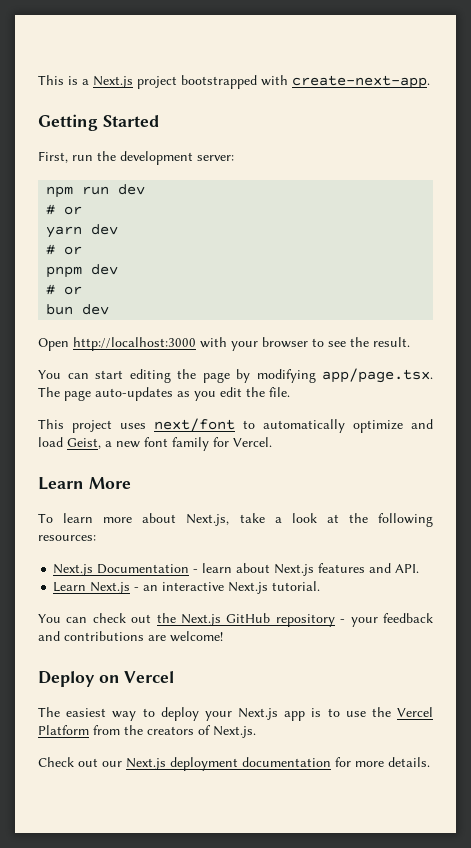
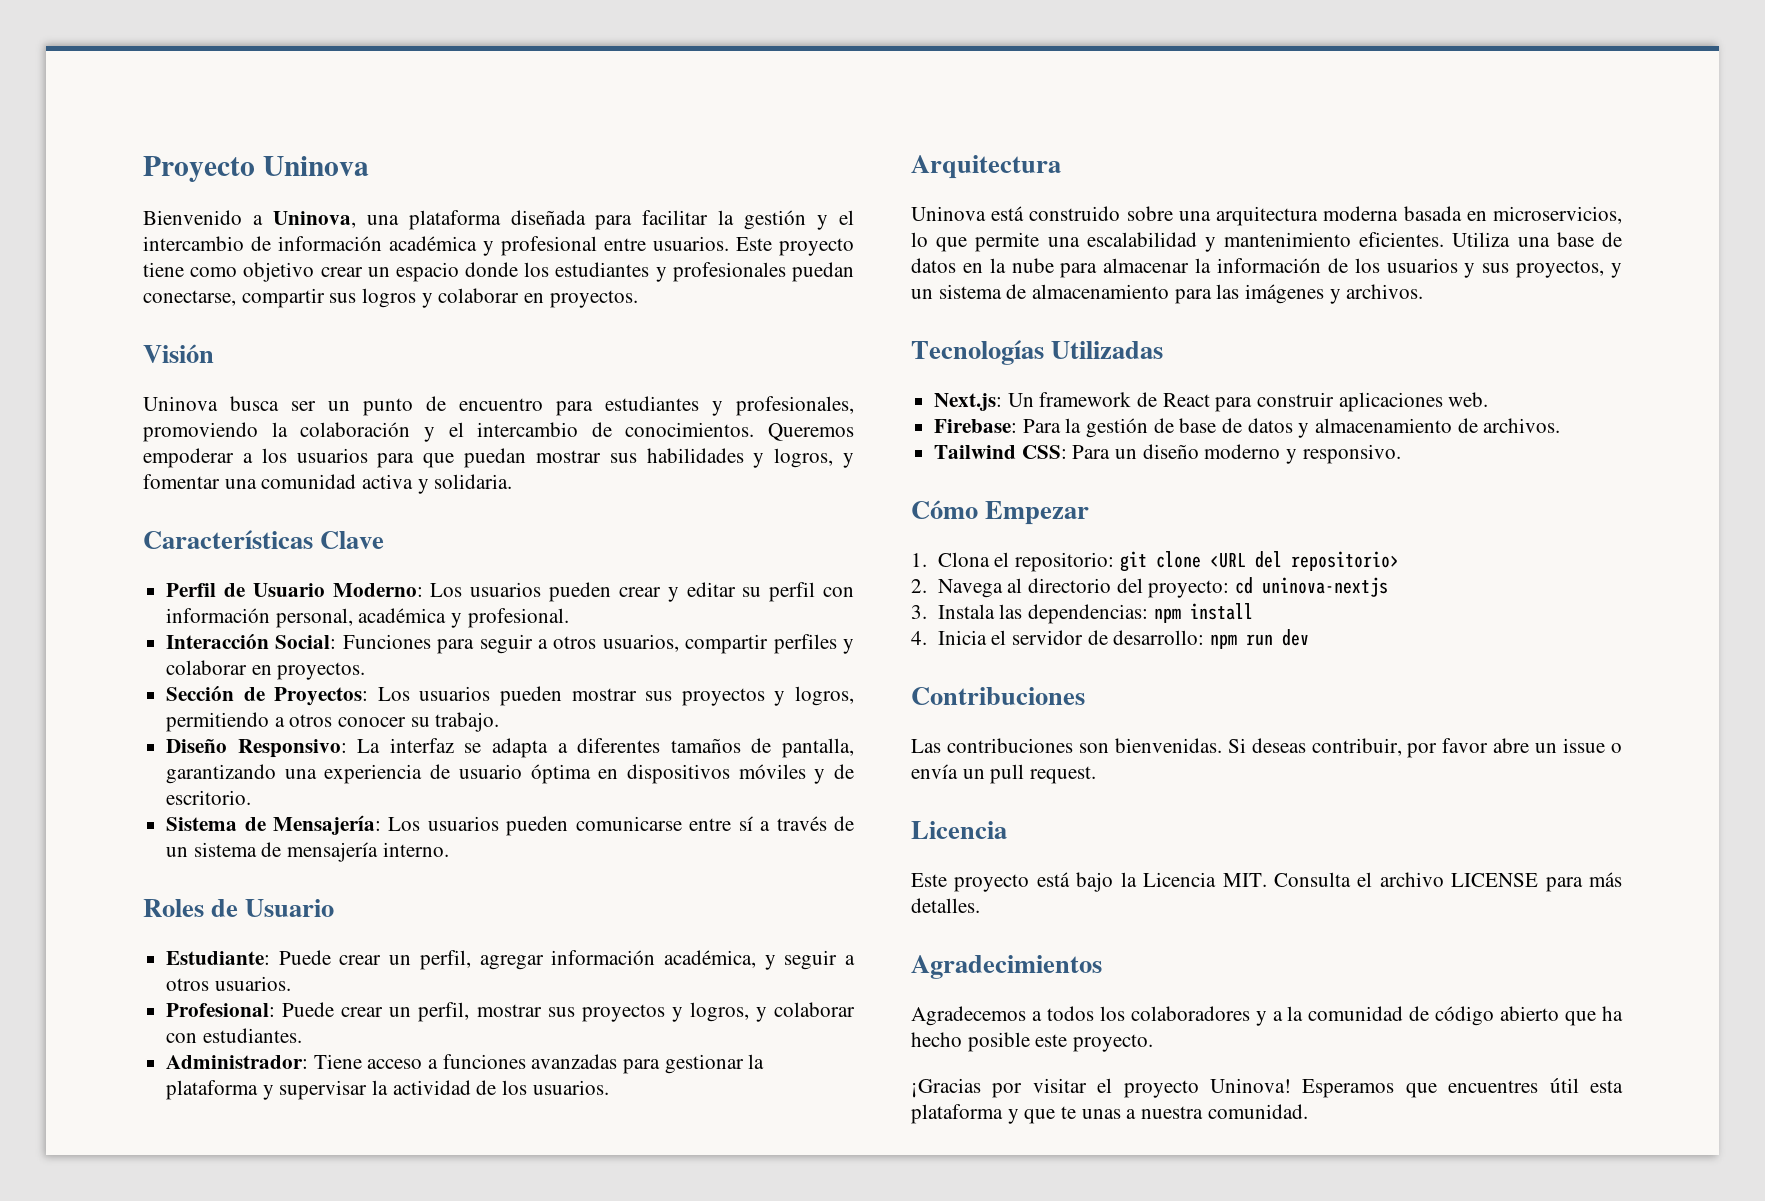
- This is a Next.js project bootstrapped with create-next-app.
- Getting Started
- First, run the development server:
- npm run dev
- # or
- yarn dev
- # or
- pnpm dev
- # or
- bun dev
- Open http://localhost:3000 with your browser to see the result.
- You can start editing the page by modifying app/page.tsx. The page auto-updates as you edit the file.
- This project uses next/font to automatically optimize and load Geist, a new font family for Vercel.
- Learn More
- To learn more about Next.js, take a look at the following resources:
- Next.js Documentation - learn about Next.js features and API.
- Learn Next.js - an interactive Next.js tutorial.
- You can check out the Next.js GitHub repository - your feedback and contributions are welcome!
- Deploy on Vercel
- The easiest way to deploy your Next.js app is to use the Vercel Platform from the creators of Next.js.
- Check out our Next.js deployment documentation for more details.
+ Proyecto Uninova
+ Bienvenido a Uninova, una plataforma diseñada para facilitar la gestión y el intercambio de información académica y profesional entre usuarios. Este proyecto tiene como objetivo crear un espacio donde los estudiantes y profesionales puedan conectarse, compartir sus logros y colaborar en proyectos.
+ Visión
+ Uninova busca ser un punto de encuentro para estudiantes y profesionales, promoviendo la colaboración y el intercambio de conocimientos. Queremos empoderar a los usuarios para que puedan mostrar sus habilidades y logros, y fomentar una comunidad activa y solidaria.
+ Características Clave
+ Perfil de Usuario Moderno: Los usuarios pueden crear y editar su perfil con información personal, académica y profesional.
+ Interacción Social: Funciones para seguir a otros usuarios, compartir perfiles y colaborar en proyectos.
+ Sección de Proyectos: Los usuarios pueden mostrar sus proyectos y logros, permitiendo a otros conocer su trabajo.
+ Diseño Responsivo: La interfaz se adapta a diferentes tamaños de pantalla, garantizando una experiencia de usuario óptima en dispositivos móviles y de escritorio.
+ Sistema de Mensajería: Los usuarios pueden comunicarse entre sí a través de un sistema de mensajería interno.
+ Roles de Usuario
+ Estudiante: Puede crear un perfil, agregar información académica, y seguir a otros usuarios.
+ Profesional: Puede crear un perfil, mostrar sus proyectos y logros, y colaborar con estudiantes.
+ Administrador: Tiene acceso a funciones avanzadas para gestionar la plataforma y supervisar la actividad de los usuarios.
+ Arquitectura
+ Uninova está construido sobre una arquitectura moderna basada en microservicios, lo que permite una escalabilidad y mantenimiento eficientes. Utiliza una base de datos en la nube para almacenar la información de los usuarios y sus proyectos, y un sistema de almacenamiento para las imágenes y archivos.
+ Tecnologías Utilizadas
+ Next.js: Un framework de React para construir aplicaciones web.
+ Firebase: Para la gestión de base de datos y almacenamiento de archivos.
+ Tailwind CSS: Para un diseño moderno y responsivo.
+ Cómo Empezar
+ 1. Clona el repositorio: git clone <URL del repositorio>
+ 2. Navega al directorio del proyecto: cd uninova-nextjs
+ 3. Instala las dependencias: npm install
+ 4. Inicia el servidor de desarrollo: npm run dev
+ Contribuciones
+ Las contribuciones son bienvenidas. Si deseas contribuir, por favor abre un issue o envía un pull request.
+ Licencia
+ Este proyecto está bajo la Licencia MIT. Consulta el archivo LICENSE para más detalles.
+ Agradecimientos
+ Agradecemos a todos los colaboradores y a la comunidad de código abierto que ha hecho posible este proyecto.
+ ¡Gracias por visitar el proyecto Uninova! Esperamos que encuentres útil esta plataforma y que te unas a nuestra comunidad.

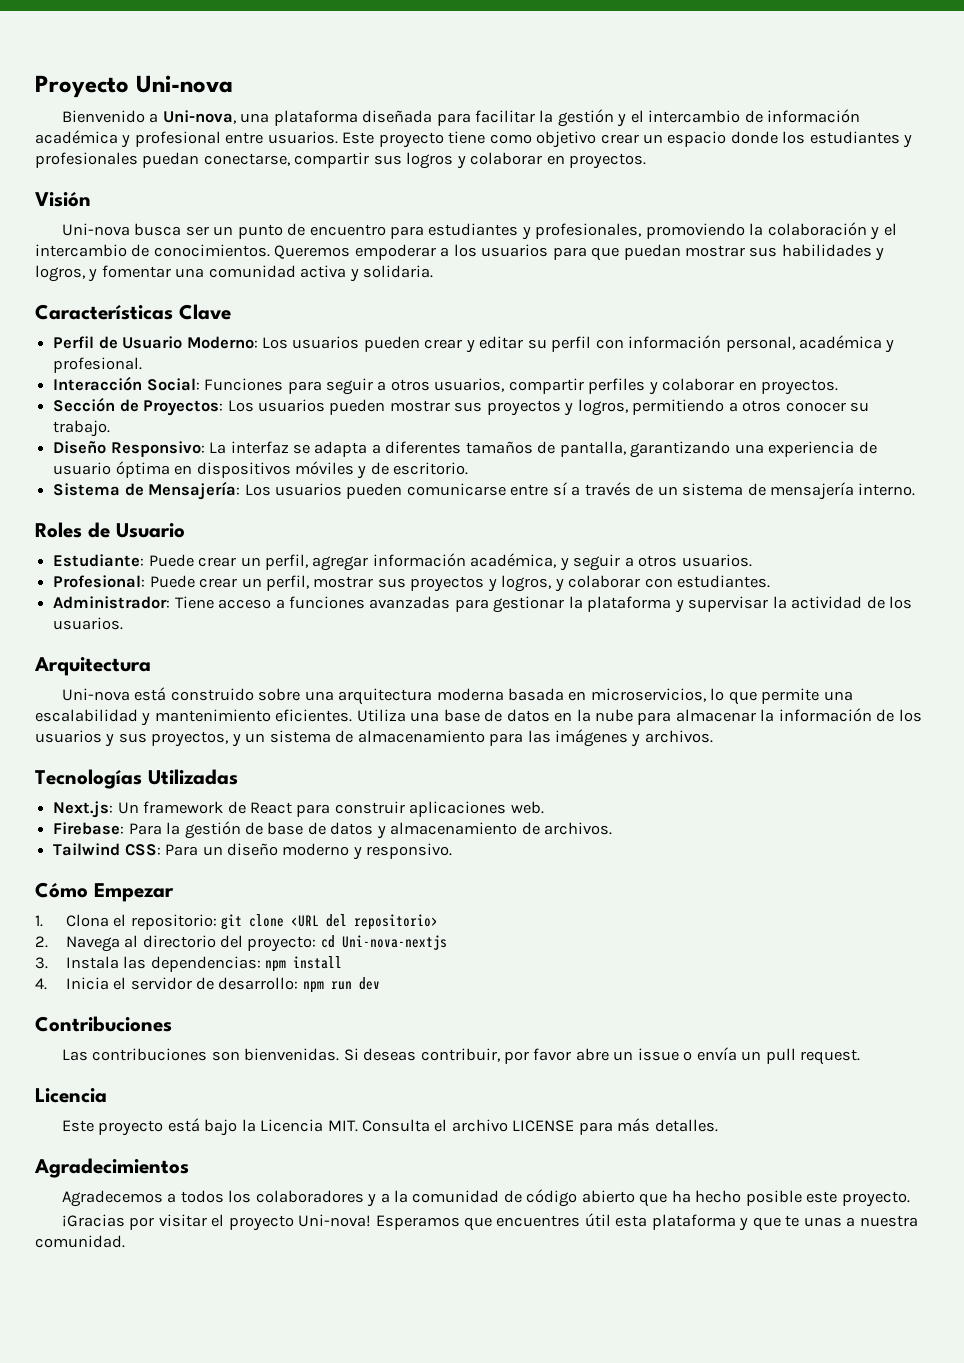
- Proyecto Uninova
+ Proyecto Uni-nova
- Bienvenido a Uninova, una plataforma diseñada para facilitar la gestión y el intercambio de información académica y profesional entre usuarios.
+ Bienvenido a Uni-nova, una plataforma diseñada para facilitar la gestión y el intercambio de información académica y profesional entre usuarios.
- Uninova busca ser un punto de encuentro para estudiantes y profesionales, promoviendo la colaboración y el intercambio de conocimientos.
+ Uni-nova busca ser un punto de encuentro para estudiantes y profesionales, promoviendo la colaboración y el intercambio de conocimientos.
- Uninova está construido sobre una arquitectura moderna basada en microservicios, lo que permite una escalabilidad y mantenimiento eficientes.
+ Uni-nova está construido sobre una arquitectura moderna basada en microservicios, lo que permite una escalabilidad y mantenimiento eficientes.
- 2. Navega al directorio del proyecto: cd uninova-nextjs
+ 2. Navega al directorio del proyecto: cd Uni-nova-nextjs
- ¡Gracias por visitar el proyecto Uninova!
+ ¡Gracias por visitar el proyecto Uni-nova!

